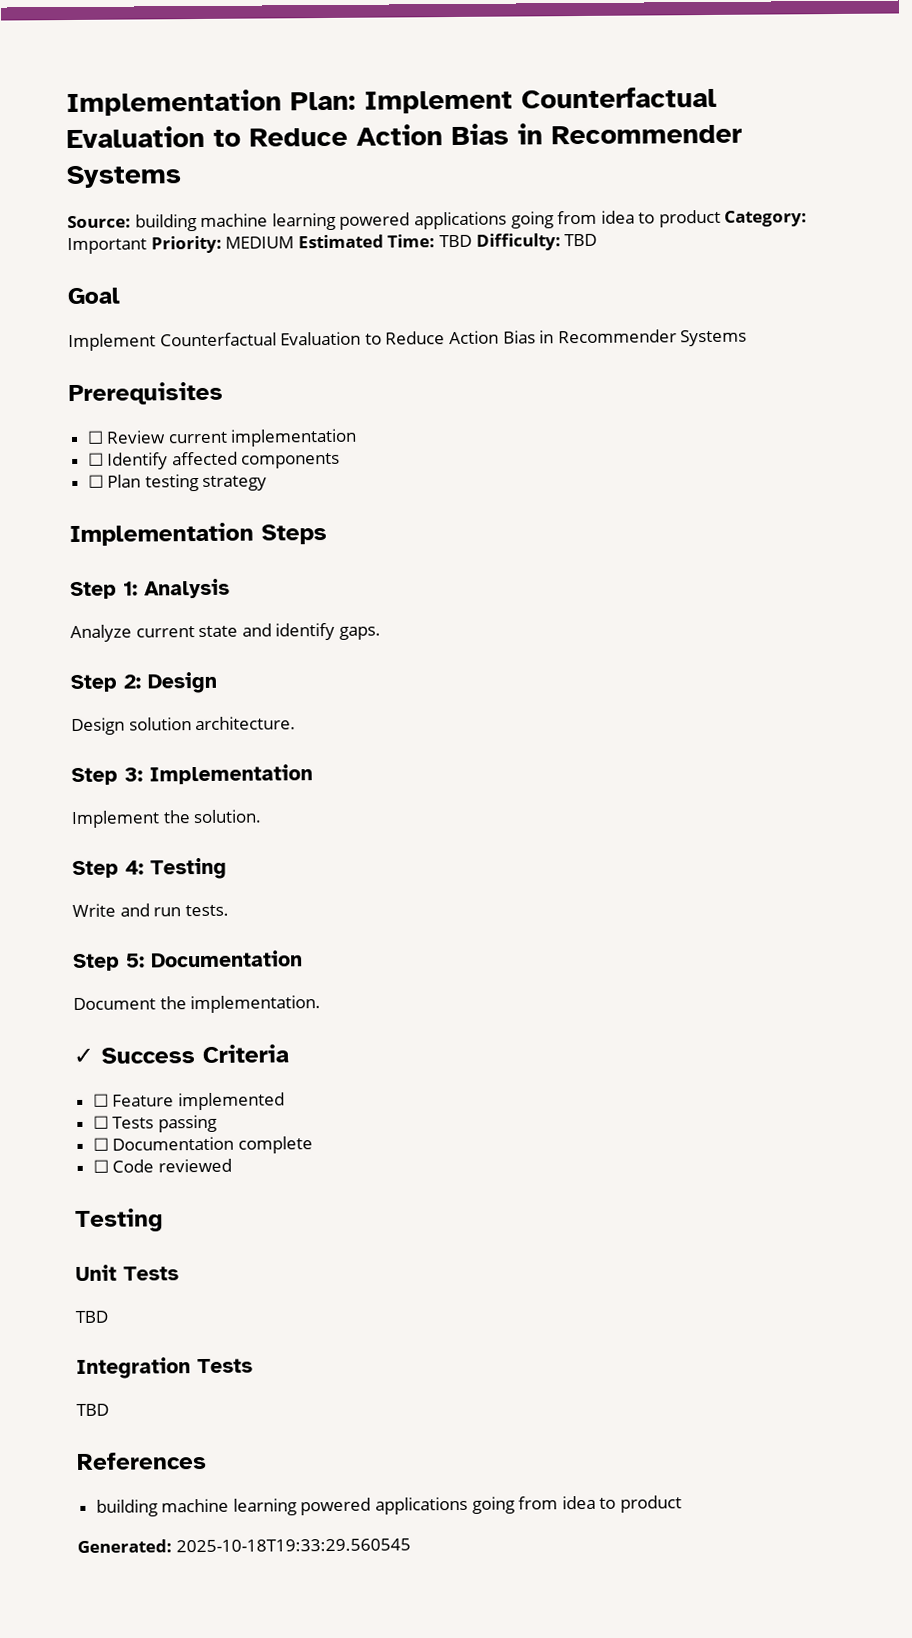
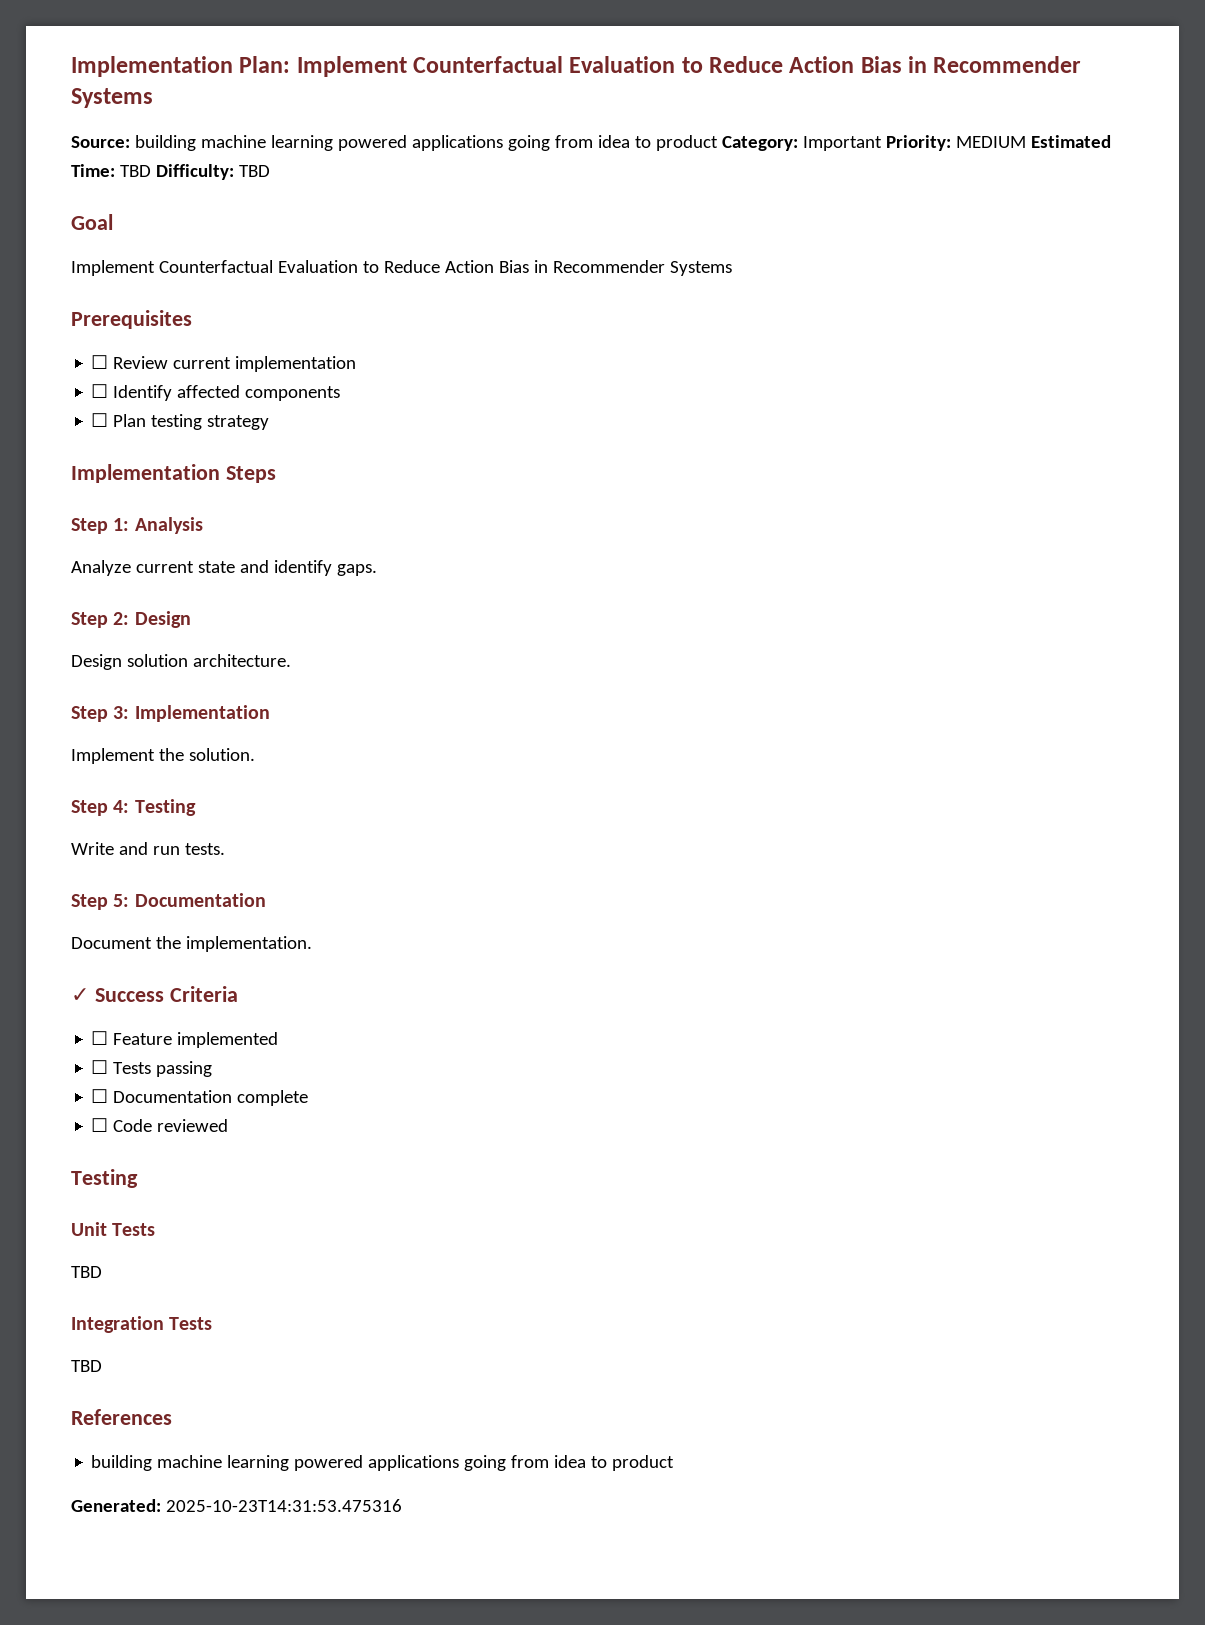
- Generated: 2025-10-18T19:33:29.560545
+ Generated: 2025-10-23T14:31:53.475316

